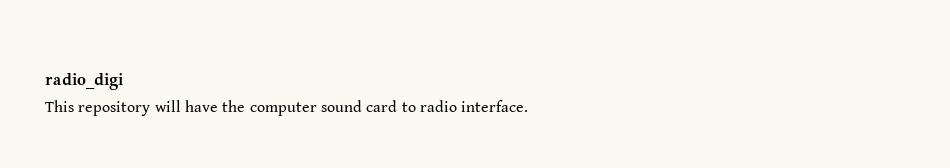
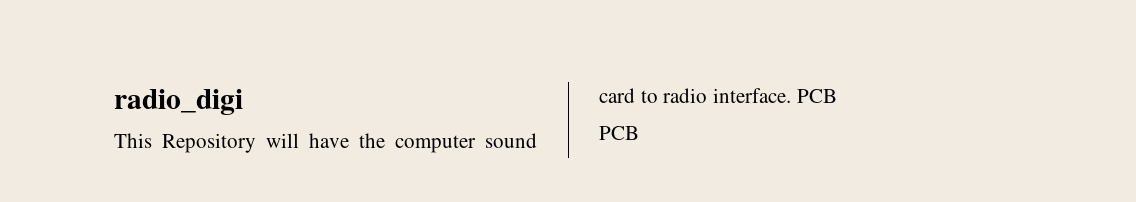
- This repository will have the computer sound card to radio interface.
+ This Repository will have the computer sound card to radio interface. PCB
+ PCB

